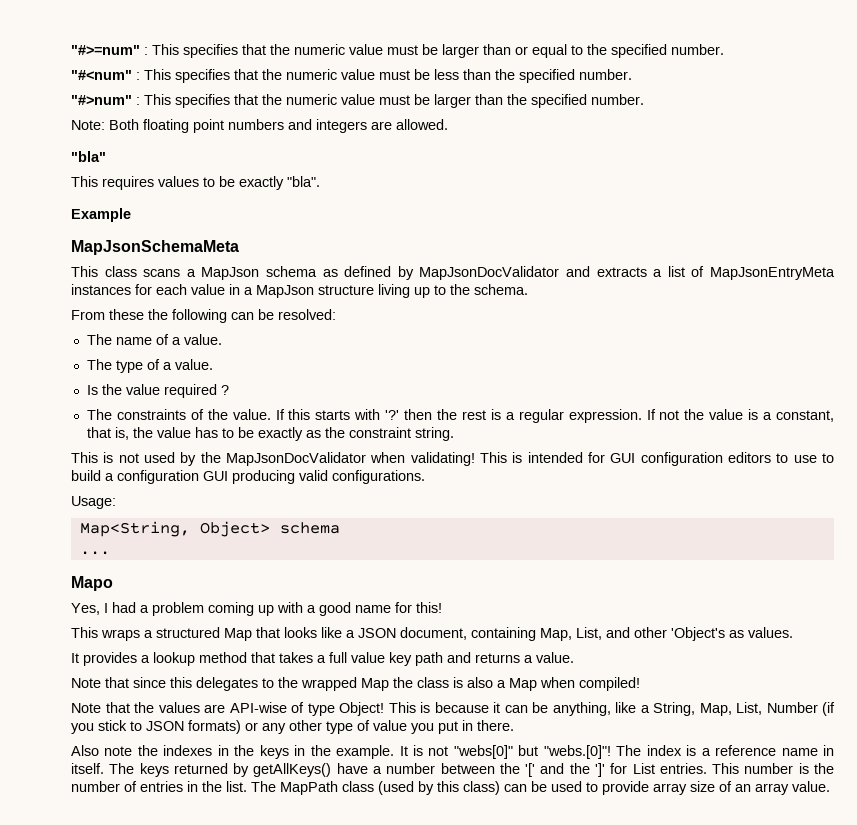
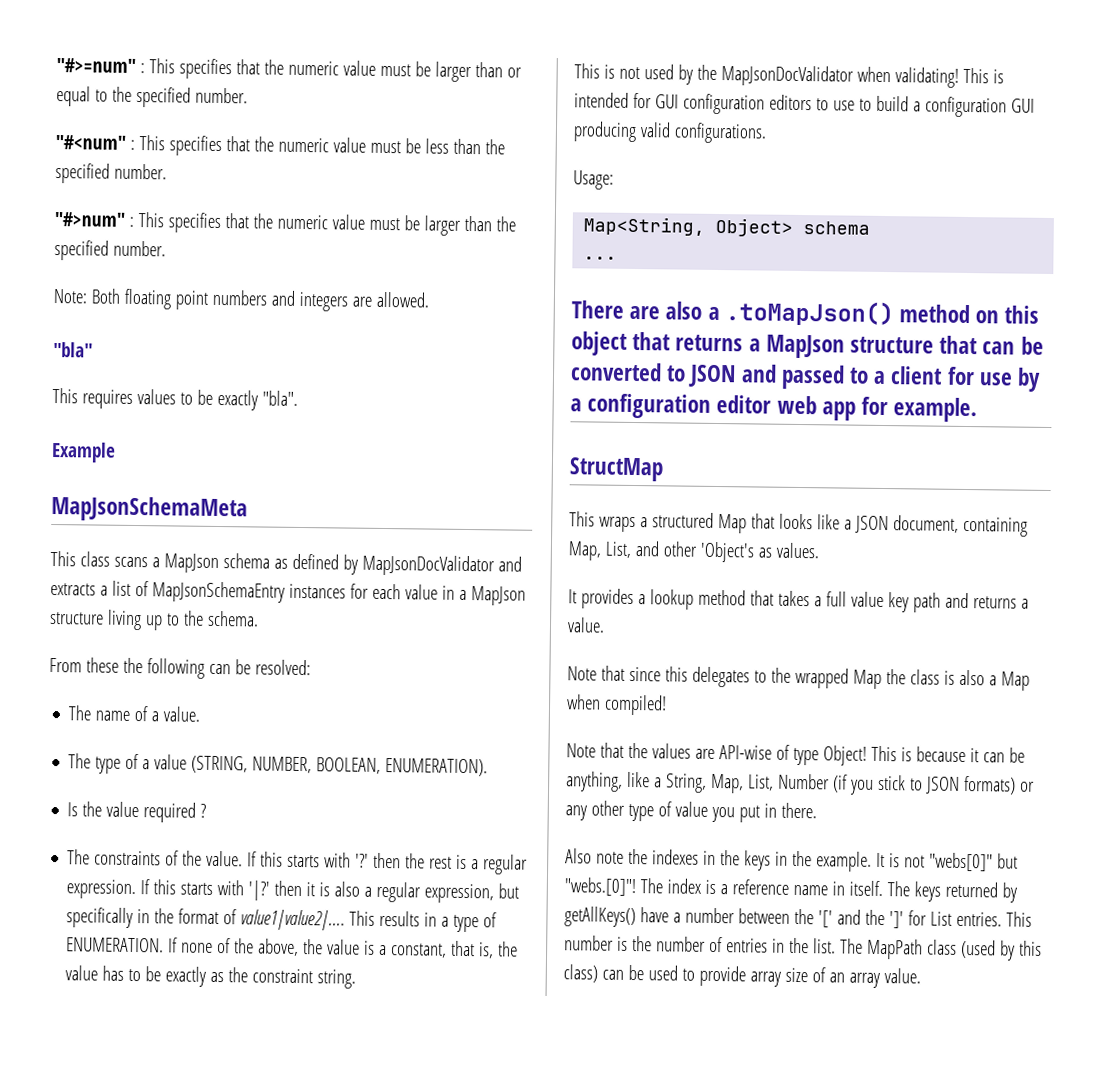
- This class scans a MapJson schema as defined by MapJsonDocValidator and extracts a list of MapJsonEntryMeta instances for each value in a MapJson structure living up to the schema.
+ This class scans a MapJson schema as defined by MapJsonDocValidator and extracts a list of MapJsonSchemaEntry instances for each value in a MapJson structure living up to the schema.
- The type of a value.
+ The type of a value (STRING, NUMBER, BOOLEAN, ENUMERATION).
- If not the value is a constant, that is, the value has to be exactly as the constraint string.
+ If this starts with '|?' then it is also a regular expression, but specifically in the format of value1|value2|.... This results in a type of ENUMERATION. If none of the above, the value is a constant, that is, the value has to be exactly as the constraint string.
- Mapo
- Yes, I had a problem coming up with a good name for this!
+ There are also a .toMapJson() method on this object that returns a MapJson structure that can be converted to JSON and passed to a client for use by a configuration editor web app for example.
+ StructMap

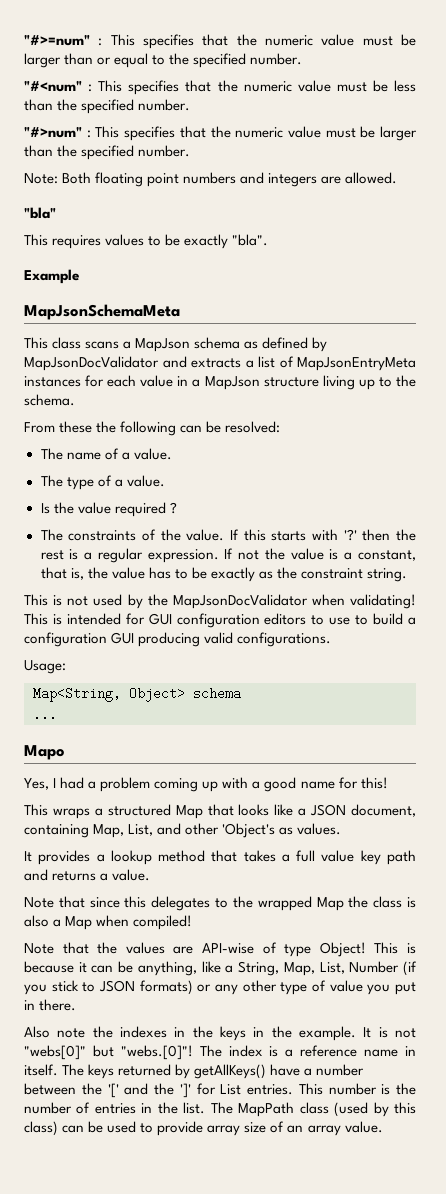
- This class scans a MapJson schema as defined by MapJsonDocValidator and extracts a list of MapJsonSchemaEntry instances for each value in a MapJson structure living up to the schema.
+ This class scans a MapJson schema as defined by MapJsonDocValidator and extracts a list of MapJsonEntryMeta instances for each value in a MapJson structure living up to the schema.
- The type of a value (STRING, NUMBER, BOOLEAN, ENUMERATION).
+ The type of a value.
- If this starts with '|?' then it is also a regular expression, but specifically in the format of value1|value2|.... This results in a type of ENUMERATION. If none of the above, the value is a constant, that is, the value has to be exactly as the constraint string.
+ If not the value is a constant, that is, the value has to be exactly as the constraint string.
- There are also a .toMapJson() method on this object that returns a MapJson structure that can be converted to JSON and passed to a client for use by a configuration editor web app for example.
- StructMap
+ Mapo
+ Yes, I had a problem coming up with a good name for this!

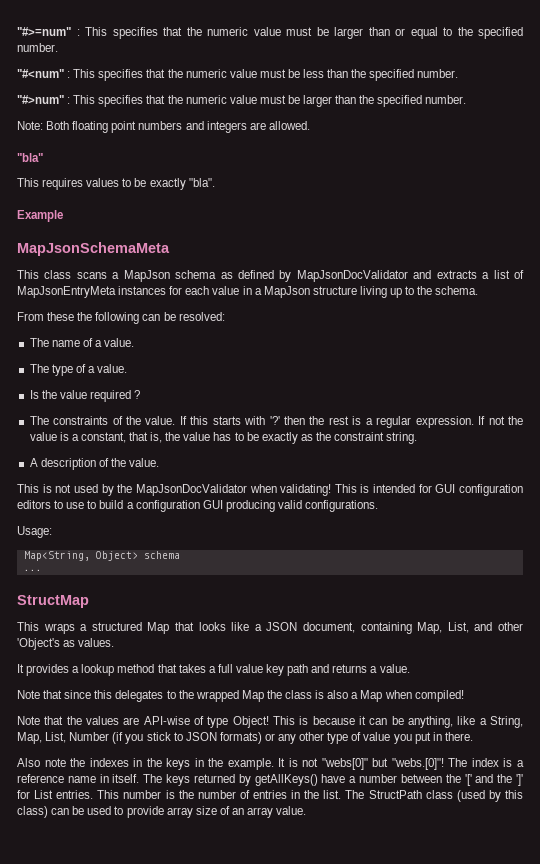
+ A description of the value.
- Mapo
- Yes, I had a problem coming up with a good name for this!
+ StructMap
- The MapPath class (used by this class) can be used to provide array size of an array value.
+ The StructPath class (used by this class) can be used to provide array size of an array value.

